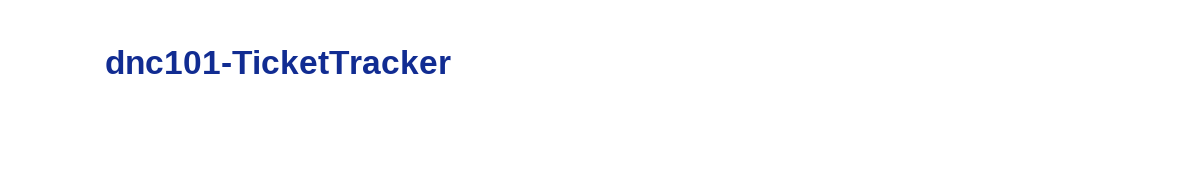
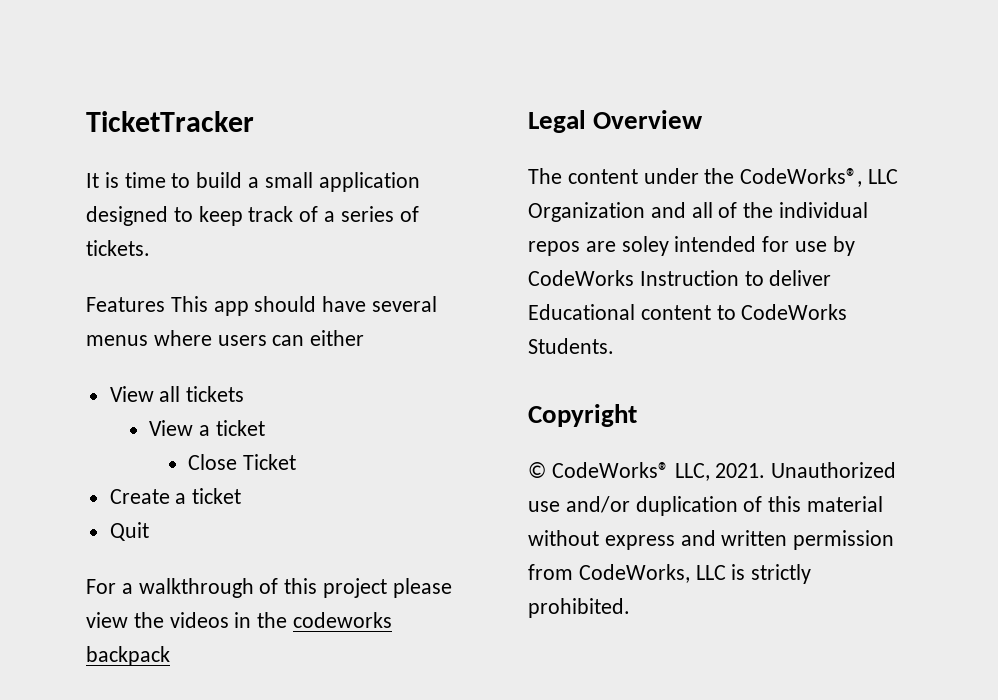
- dnc101-TicketTracker
+ TicketTracker
+ It is time to build a small application designed to keep track of a series of tickets.
+ Features This app should have several menus where users can either
+ View all tickets
+ View a ticket
+ Close Ticket
+ Create a ticket
+ Quit
+ For a walkthrough of this project please view the videos in the codeworks backpack
+ Legal Overview
+ The content under the CodeWorks®, LLC Organization and all of the individual repos are soley intended for use by CodeWorks Instruction to deliver Educational content to CodeWorks Students.
+ Copyright
+ © CodeWorks® LLC, 2021. Unauthorized use and/or duplication of this material without express and written permission from CodeWorks, LLC is strictly prohibited.

